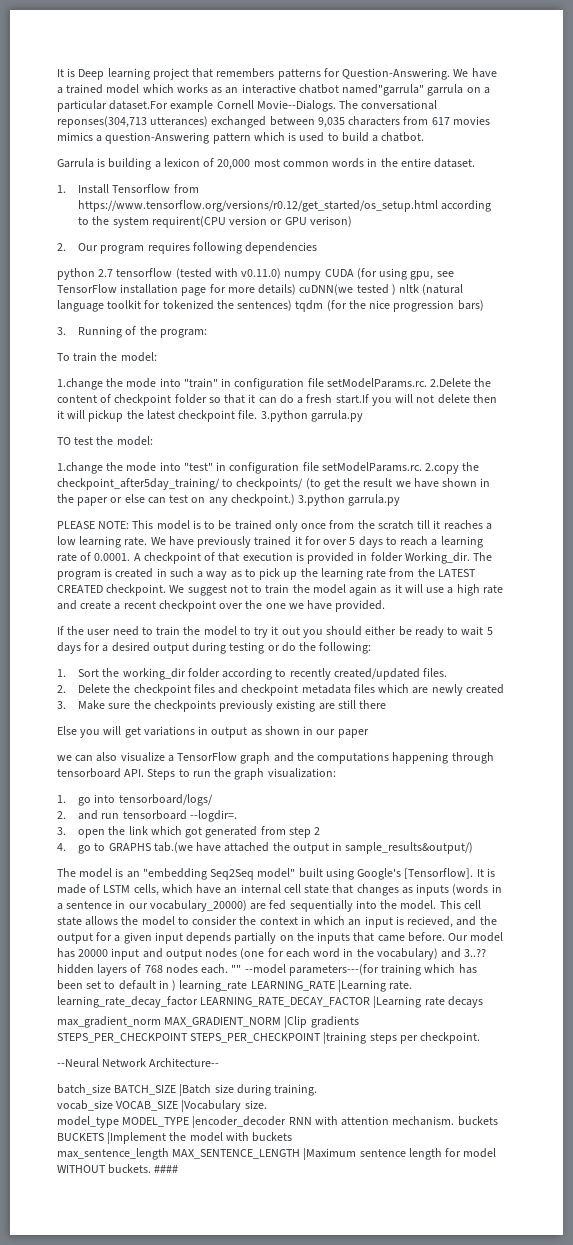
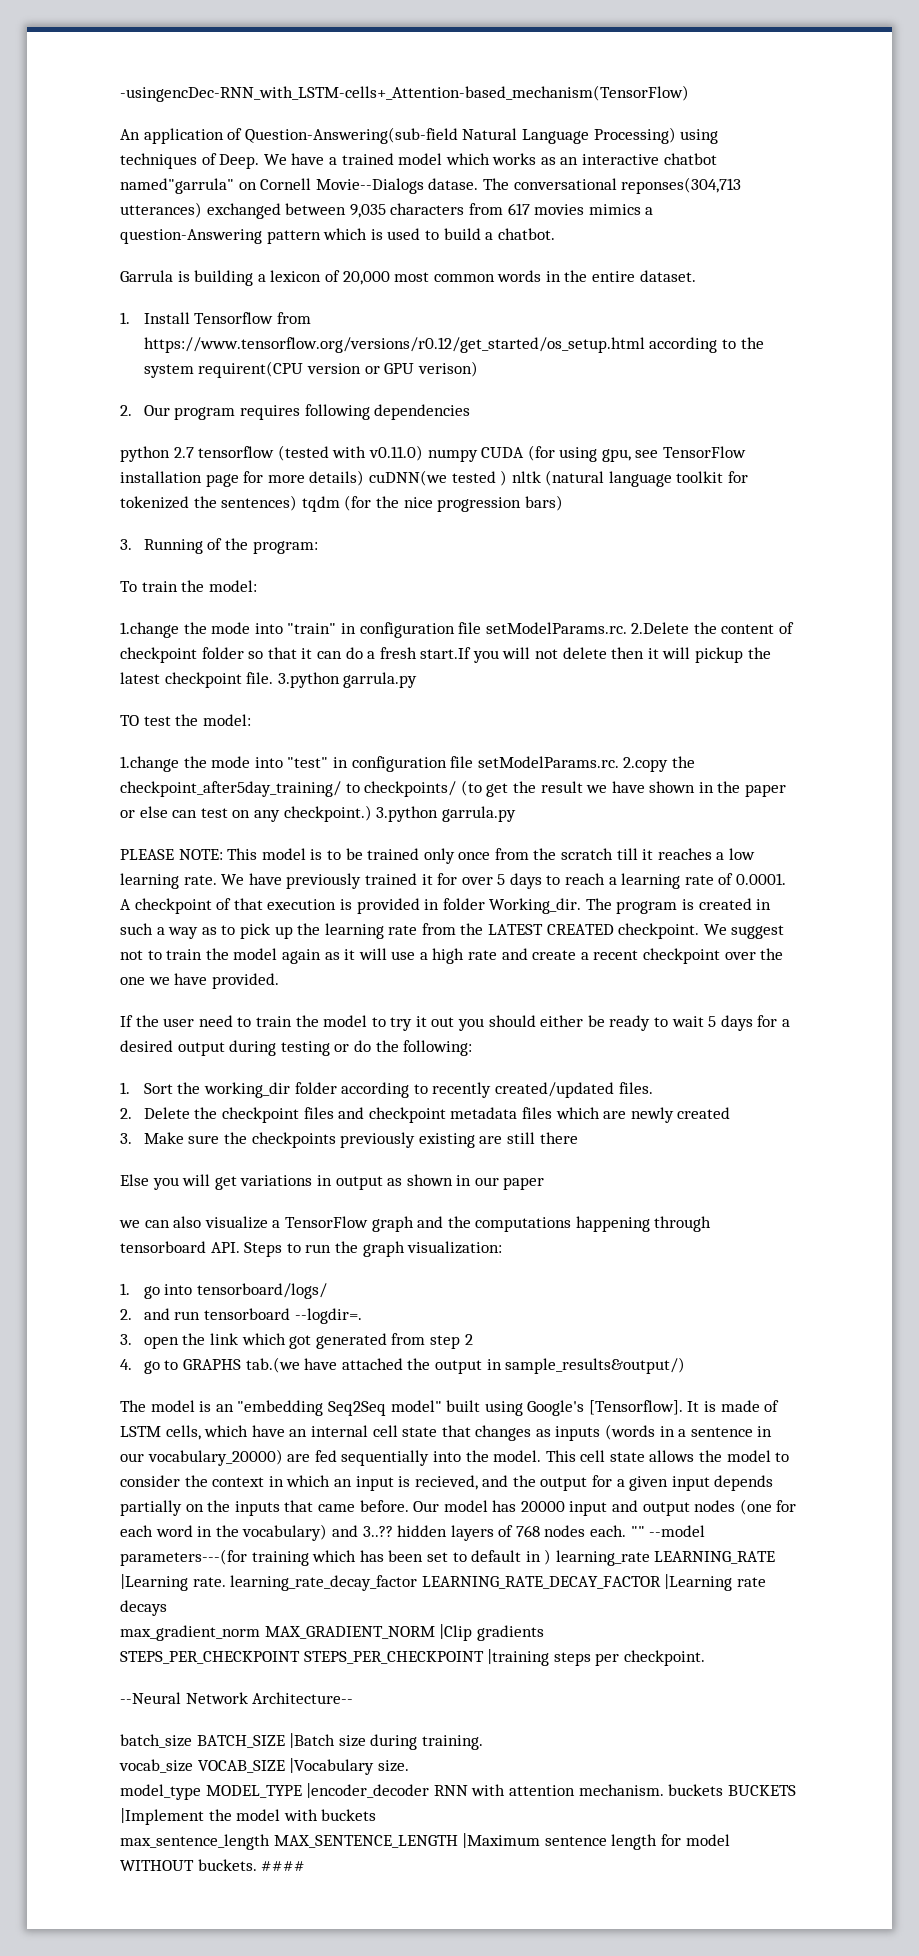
- It is Deep learning project that remembers patterns for Question-Answering.
+ -usingencDec-RNN_with_LSTM-cells+_Attention-based_mechanism(TensorFlow)
+ An application of Question-Answering(sub-field Natural Language Processing) using techniques of Deep.
- We have a trained model which works as an interactive chatbot named"garrula" garrula on a particular dataset.For example Cornell Movie--Dialogs.
+ We have a trained model which works as an interactive chatbot named"garrula" on Cornell Movie--Dialogs datase.

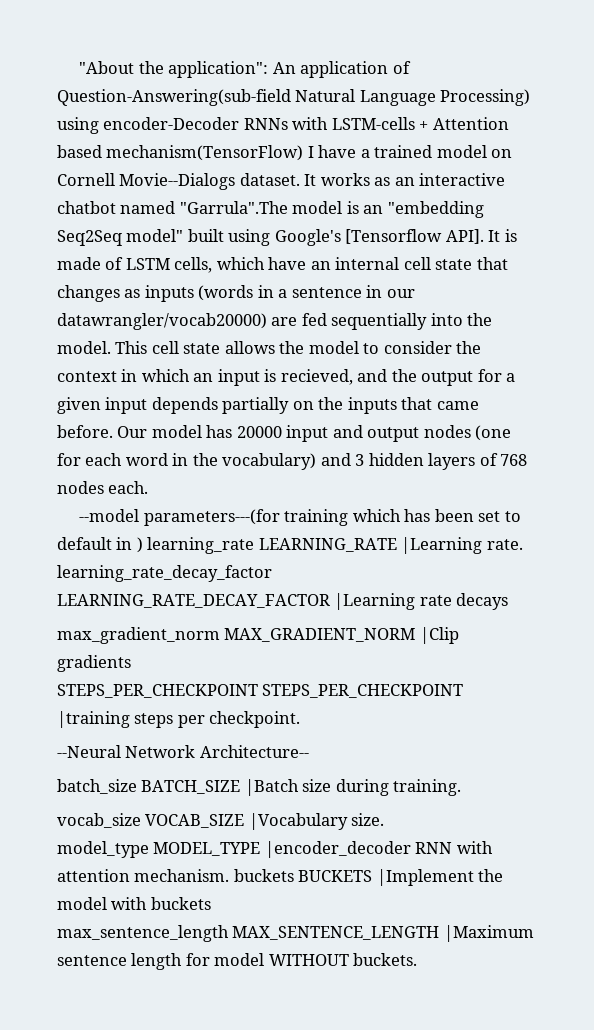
- -usingencDec-RNN_with_LSTM-cells+_Attention-based_mechanism(TensorFlow)
- An application of Question-Answering(sub-field Natural Language Processing) using techniques of Deep. We have a trained model which works as an interactive chatbot named"garrula" on Cornell Movie--Dialogs datase. The conversational reponses(304,713 utterances) exchanged between 9,035 characters from 617 movies mimics a question-Answering pattern which is used to build a chatbot.
- Garrula is building a lexicon of 20,000 most common words in the entire dataset.
- 1. Install Tensorflow from https://www.tensorflow.org/versions/r0.12/get_started/os_setup.html according to the system requirent(CPU version or GPU verison)
- 2. Our program requires following dependencies
- python 2.7 tensorflow (tested with v0.11.0) numpy CUDA (for using gpu, see TensorFlow installation page for more details) cuDNN(we tested ) nltk (natural language toolkit for tokenized the sentences) tqdm (for the nice progression bars)
- 3. Running of the program:
- To train the model:
- 1.change the mode into "train" in configuration file setModelParams.rc. 2.Delete the content of checkpoint folder so that it can do a fresh start.If you will not delete then it will pickup the latest checkpoint file. 3.python garrula.py
- TO test the model:
- 1.change the mode into "test" in configuration file setModelParams.rc. 2.copy the checkpoint_after5day_training/ to checkpoints/ (to get the result we have shown in the paper or else can test on any checkpoint.) 3.python garrula.py
- PLEASE NOTE: This model is to be trained only once from the scratch till it reaches a low learning rate. We have previously trained it for over 5 days to reach a learning rate of 0.0001. A checkpoint of that execution is provided in folder Working_dir. The program is created in such a way as to pick up the learning rate from the LATEST CREATED checkpoint. We suggest not to train the model again as it will use a high rate and create a recent checkpoint over the one we have provided.
- If the user need to train the model to try it out you should either be ready to wait 5 days for a desired output during testing or do the following:
- 1. Sort the working_dir folder according to recently created/updated files.
- 2. Delete the checkpoint files and checkpoint metadata files which are newly created
- 3. Make sure the checkpoints previously existing are still there
- Else you will get variations in output as shown in our paper
- we can also visualize a TensorFlow graph and the computations happening through tensorboard API. Steps to run the graph visualization:
- 1. go into tensorboard/logs/
- 2. and run tensorboard --logdir=.
- 3. open the link which got generated from step 2
- 4. go to GRAPHS tab.(we have attached the output in sample_results&output/)
- The model is an "embedding Seq2Seq model" built using Google's [Tensorflow].
+ "About the application": An application of Question-Answering(sub-field Natural Language Processing) using encoder-Decoder RNNs with LSTM-cells + Attention based mechanism(TensorFlow) I have a trained model on Cornell Movie--Dialogs dataset. It works as an interactive chatbot named "Garrula".The model is an "embedding Seq2Seq model" built using Google's [Tensorflow API].
- It is made of LSTM cells, which have an internal cell state that changes as inputs (words in a sentence in our vocabulary_20000) are fed sequentially into the model.
+ It is made of LSTM cells, which have an internal cell state that changes as inputs (words in a sentence in our datawrangler/vocab20000) are fed sequentially into the model.
- Our model has 20000 input and output nodes (one for each word in the vocabulary) and 3..?? hidden layers of 768 nodes each. "" --model parameters---(for training which has been set to default in ) learning_rate LEARNING_RATE |Learning rate. learning_rate_decay_factor LEARNING_RATE_DECAY_FACTOR |Learning rate decays
+ Our model has 20000 input and output nodes (one for each word in the vocabulary) and 3 hidden layers of 768 nodes each.
+ --model parameters---(for training which has been set to default in ) learning_rate LEARNING_RATE |Learning rate. learning_rate_decay_factor LEARNING_RATE_DECAY_FACTOR |Learning rate decays
- ####

